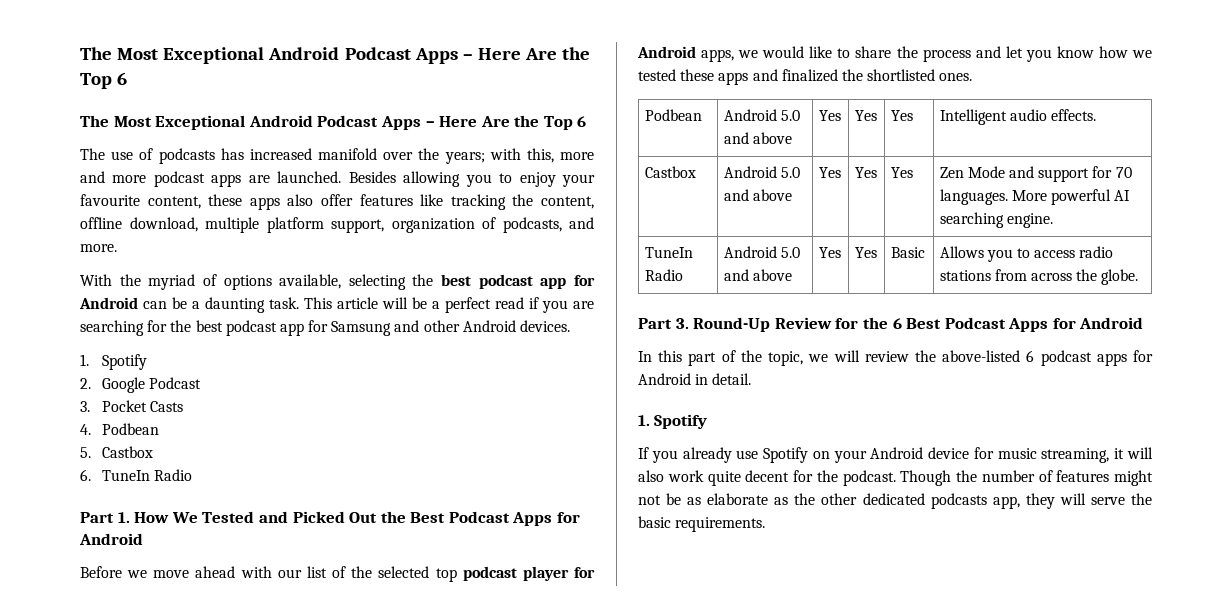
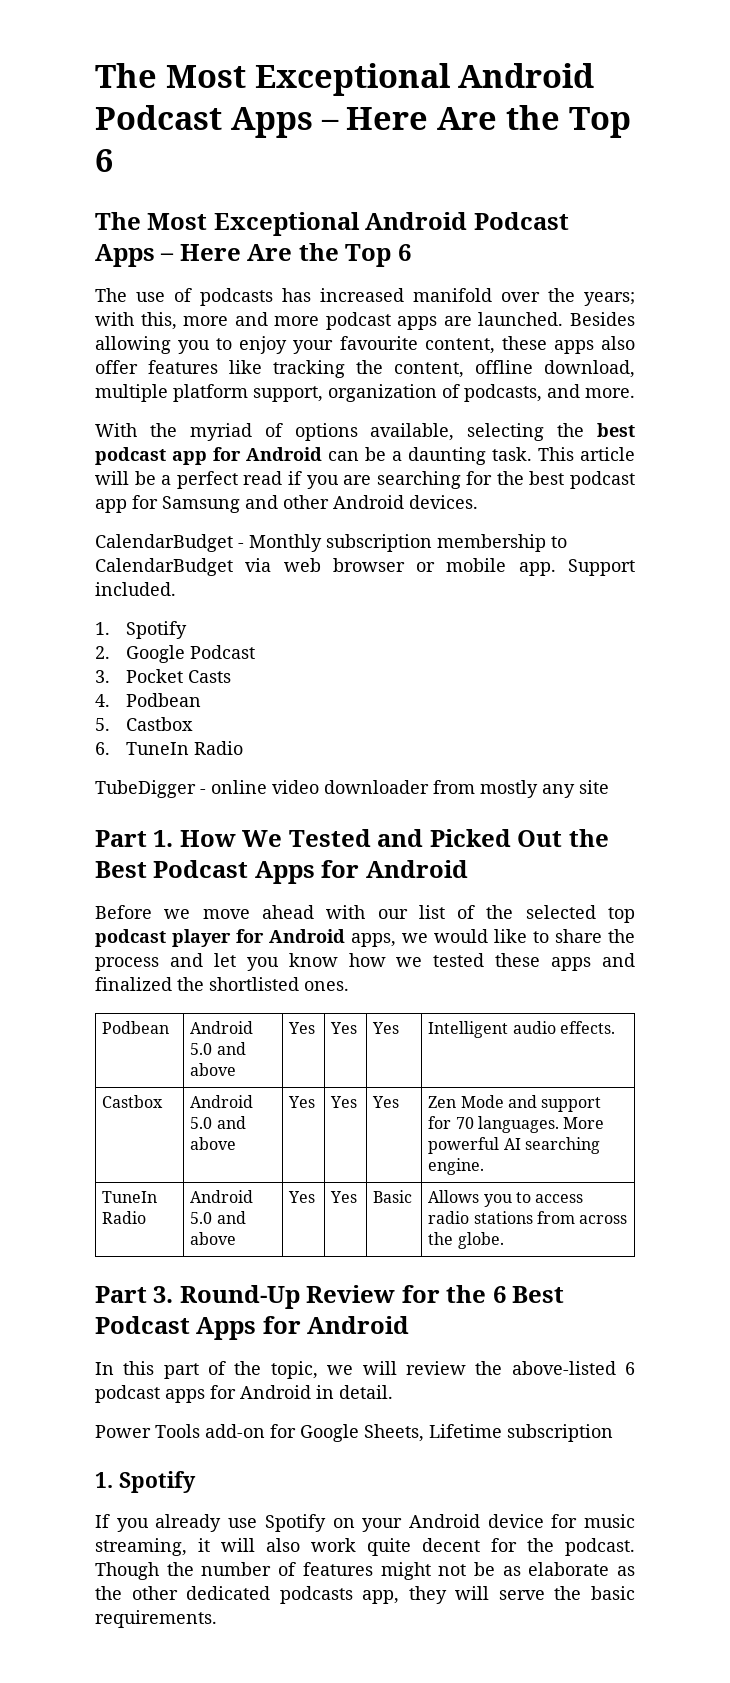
+ CalendarBudget - Monthly subscription membership to CalendarBudget via web browser or mobile app. Support included.
+ TubeDigger - online video downloader from mostly any site
+ Power Tools add-on for Google Sheets, Lifetime subscription

